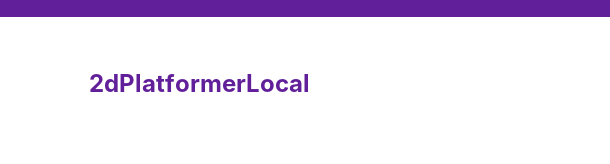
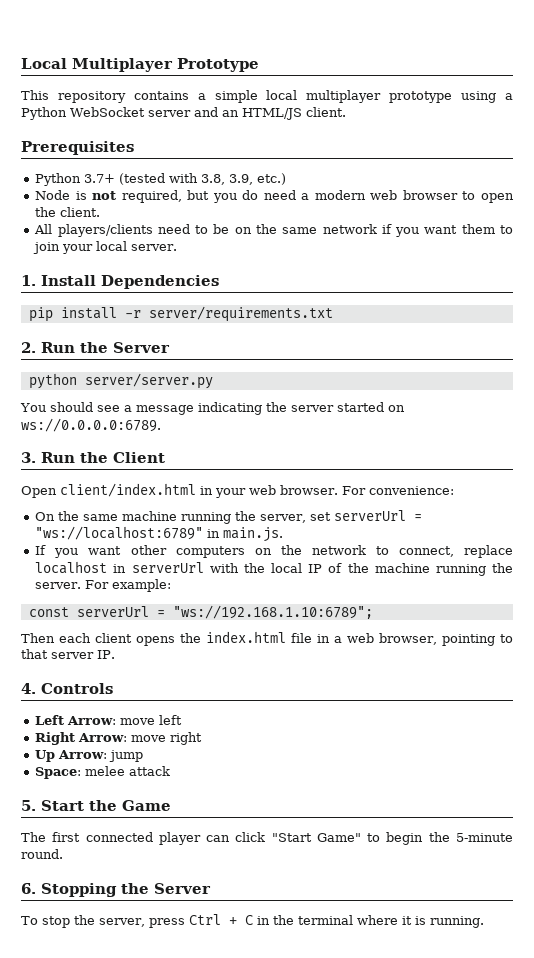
- 2dPlatformerLocal
+ Local Multiplayer Prototype
+ This repository contains a simple local multiplayer prototype using a Python WebSocket server and an HTML/JS client.
+ Prerequisites
+ Python 3.7+ (tested with 3.8, 3.9, etc.)
+ Node is not required, but you do need a modern web browser to open the client.
+ All players/clients need to be on the same network if you want them to join your local server.
+ 1. Install Dependencies
+ pip install -r server/requirements.txt
+ 2. Run the Server
+ python server/server.py
+ You should see a message indicating the server started on ws://0.0.0.0:6789.
+ 3. Run the Client
+ Open client/index.html in your web browser. For convenience:
+ On the same machine running the server, set serverUrl = "ws://localhost:6789" in main.js.
+ If you want other computers on the network to connect, replace localhost in serverUrl with the local IP of the machine running the server. For example:
+ const serverUrl = "ws://192.168.1.10:6789";
+ Then each client opens the index.html file in a web browser, pointing to that server IP.
+ 4. Controls
+ Left Arrow: move left
+ Right Arrow: move right
+ Up Arrow: jump
+ Space: melee attack
+ 5. Start the Game
+ The first connected player can click "Start Game" to begin the 5-minute round.
+ 6. Stopping the Server
+ To stop the server, press Ctrl + C in the terminal where it is running.

